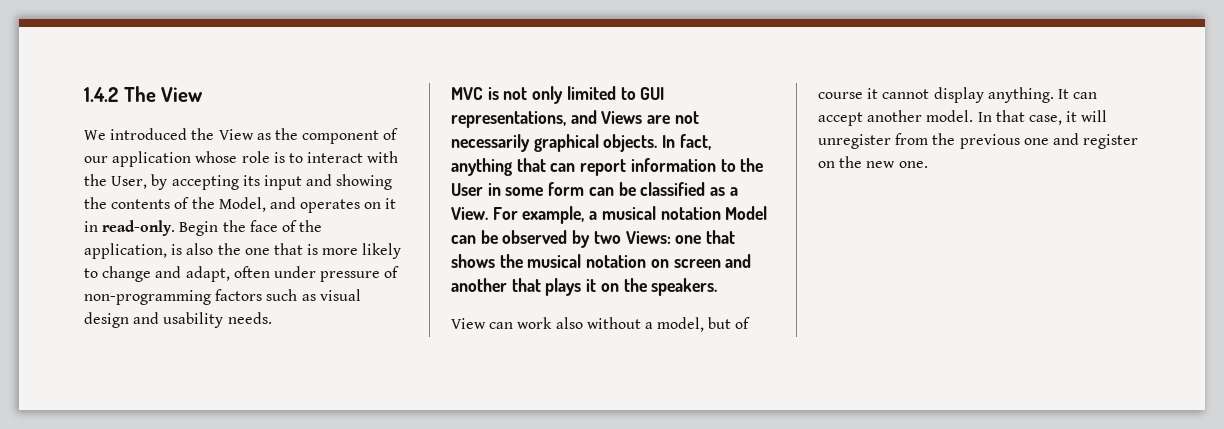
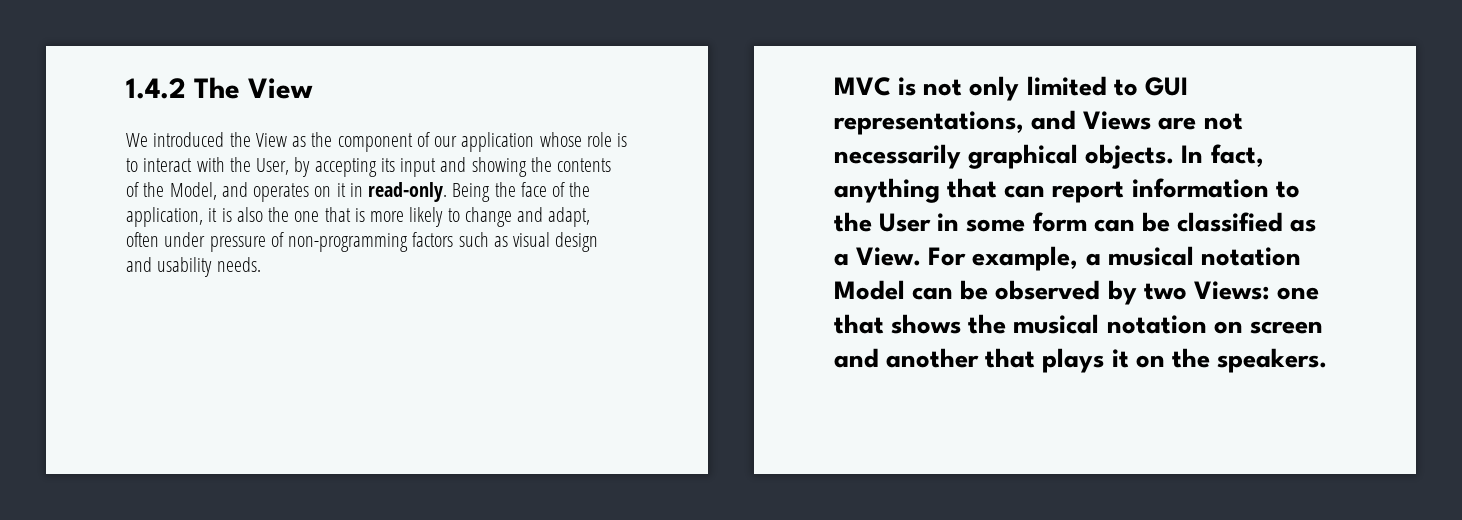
- Begin the face of the application, is also the one that is more likely to change and adapt, often under pressure of non-programming factors such as visual design and usability needs.
+ Being the face of the application, it is also the one that is more likely to change and adapt, often under pressure of non-programming factors such as visual design and usability needs.
- View can work also without a model, but of course it cannot display anything. It can accept another model. In that case, it will unregister from the previous one and register on the new one.

